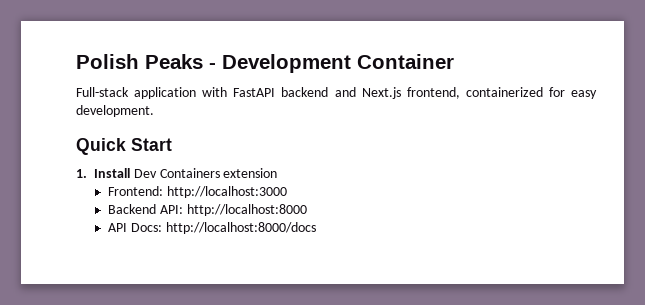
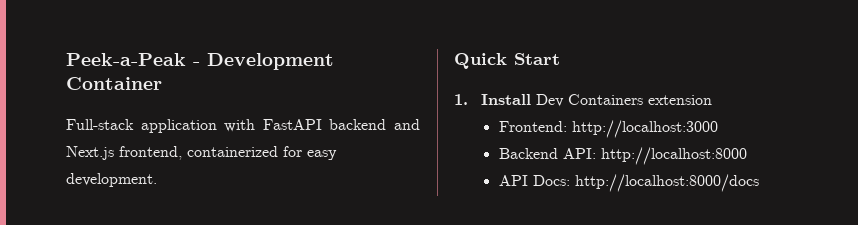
- Polish Peaks - Development Container
+ Peek-a-Peak - Development Container

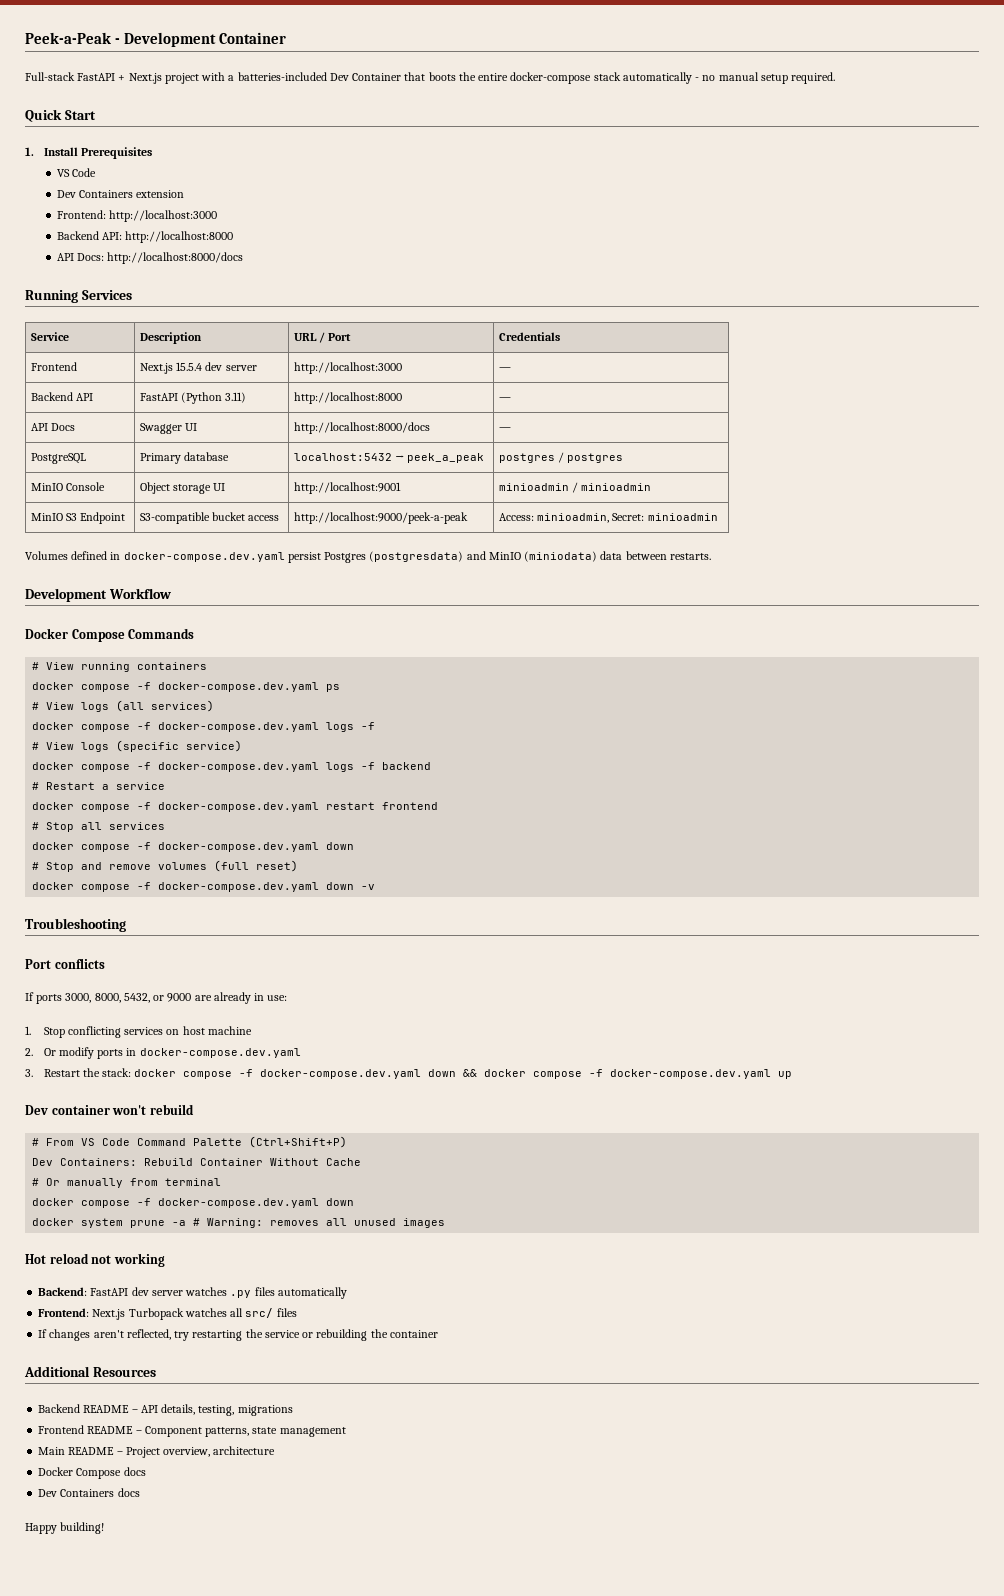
- Full-stack application with FastAPI backend and Next.js frontend, containerized for easy development.
+ Full-stack FastAPI + Next.js project with a batteries-included Dev Container that boots the entire docker-compose stack automatically - no manual setup required.
- 1. Install Dev Containers extension
+ 1. Install Prerequisites
+ VS Code
+ Dev Containers extension
+ Running Services
+ Service | Description | URL / Port | Credentials
+ Frontend | Next.js 15.5.4 dev server | http://localhost:3000 | —
+ Backend API | FastAPI (Python 3.11) | http://localhost:8000 | —
+ API Docs | Swagger UI | http://localhost:8000/docs | —
+ PostgreSQL | Primary database | localhost:5432 → peek_a_peak | postgres / postgres
+ MinIO Console | Object storage UI | http://localhost:9001 | minioadmin / minioadmin
+ MinIO S3 Endpoint | S3-compatible bucket access | http://localhost:9000/peek-a-peak | Access: minioadmin, Secret: minioadmin
+ Volumes defined in docker-compose.dev.yaml persist Postgres (postgresdata) and MinIO (miniodata) data between restarts.
+ Development Workflow
+ Docker Compose Commands
+ # View running containers
+ docker compose -f docker-compose.dev.yaml ps
+ # View logs (all services)
+ docker compose -f docker-compose.dev.yaml logs -f
+ # View logs (specific service)
+ docker compose -f docker-compose.dev.yaml logs -f backend
+ # Restart a service
+ docker compose -f docker-compose.dev.yaml restart frontend
+ # Stop all services
+ docker compose -f docker-compose.dev.yaml down
+ # Stop and remove volumes (full reset)
+ docker compose -f docker-compose.dev.yaml down -v
+ Troubleshooting
+ Port conflicts
+ If ports 3000, 8000, 5432, or 9000 are already in use:
+ 1. Stop conflicting services on host machine
+ 2. Or modify ports in docker-compose.dev.yaml
+ 3. Restart the stack: docker compose -f docker-compose.dev.yaml down && docker compose -f docker-compose.dev.yaml up
+ Dev container won't rebuild
+ # From VS Code Command Palette (Ctrl+Shift+P)
+ Dev Containers: Rebuild Container Without Cache
+ # Or manually from terminal
+ docker compose -f docker-compose.dev.yaml down
+ docker system prune -a # Warning: removes all unused images
+ Hot reload not working
+ Backend: FastAPI dev server watches .py files automatically
+ Frontend: Next.js Turbopack watches all src/ files
+ If changes aren't reflected, try restarting the service or rebuilding the container
+ Additional Resources
+ Backend README – API details, testing, migrations
+ Frontend README – Component patterns, state management
+ Main README – Project overview, architecture
+ Docker Compose docs
+ Dev Containers docs
+ Happy building!

